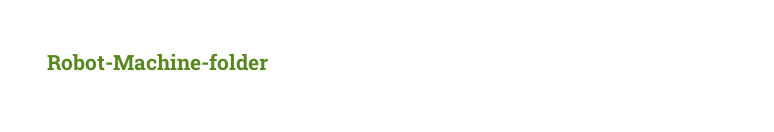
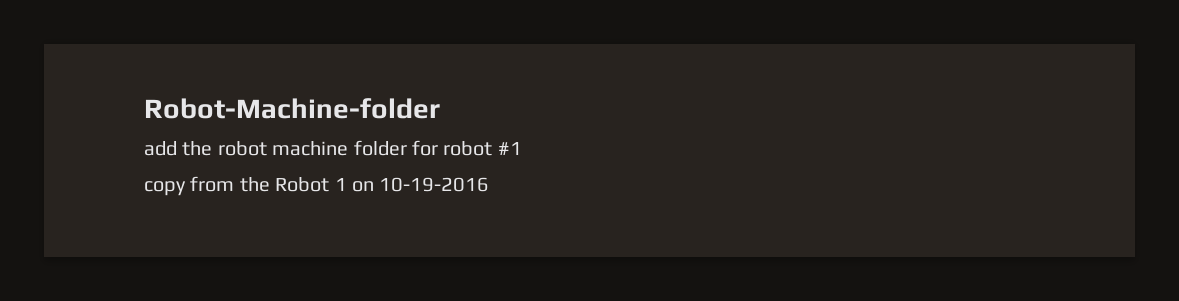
+ add the robot machine folder for robot #1
+ copy from the Robot 1 on 10-19-2016

